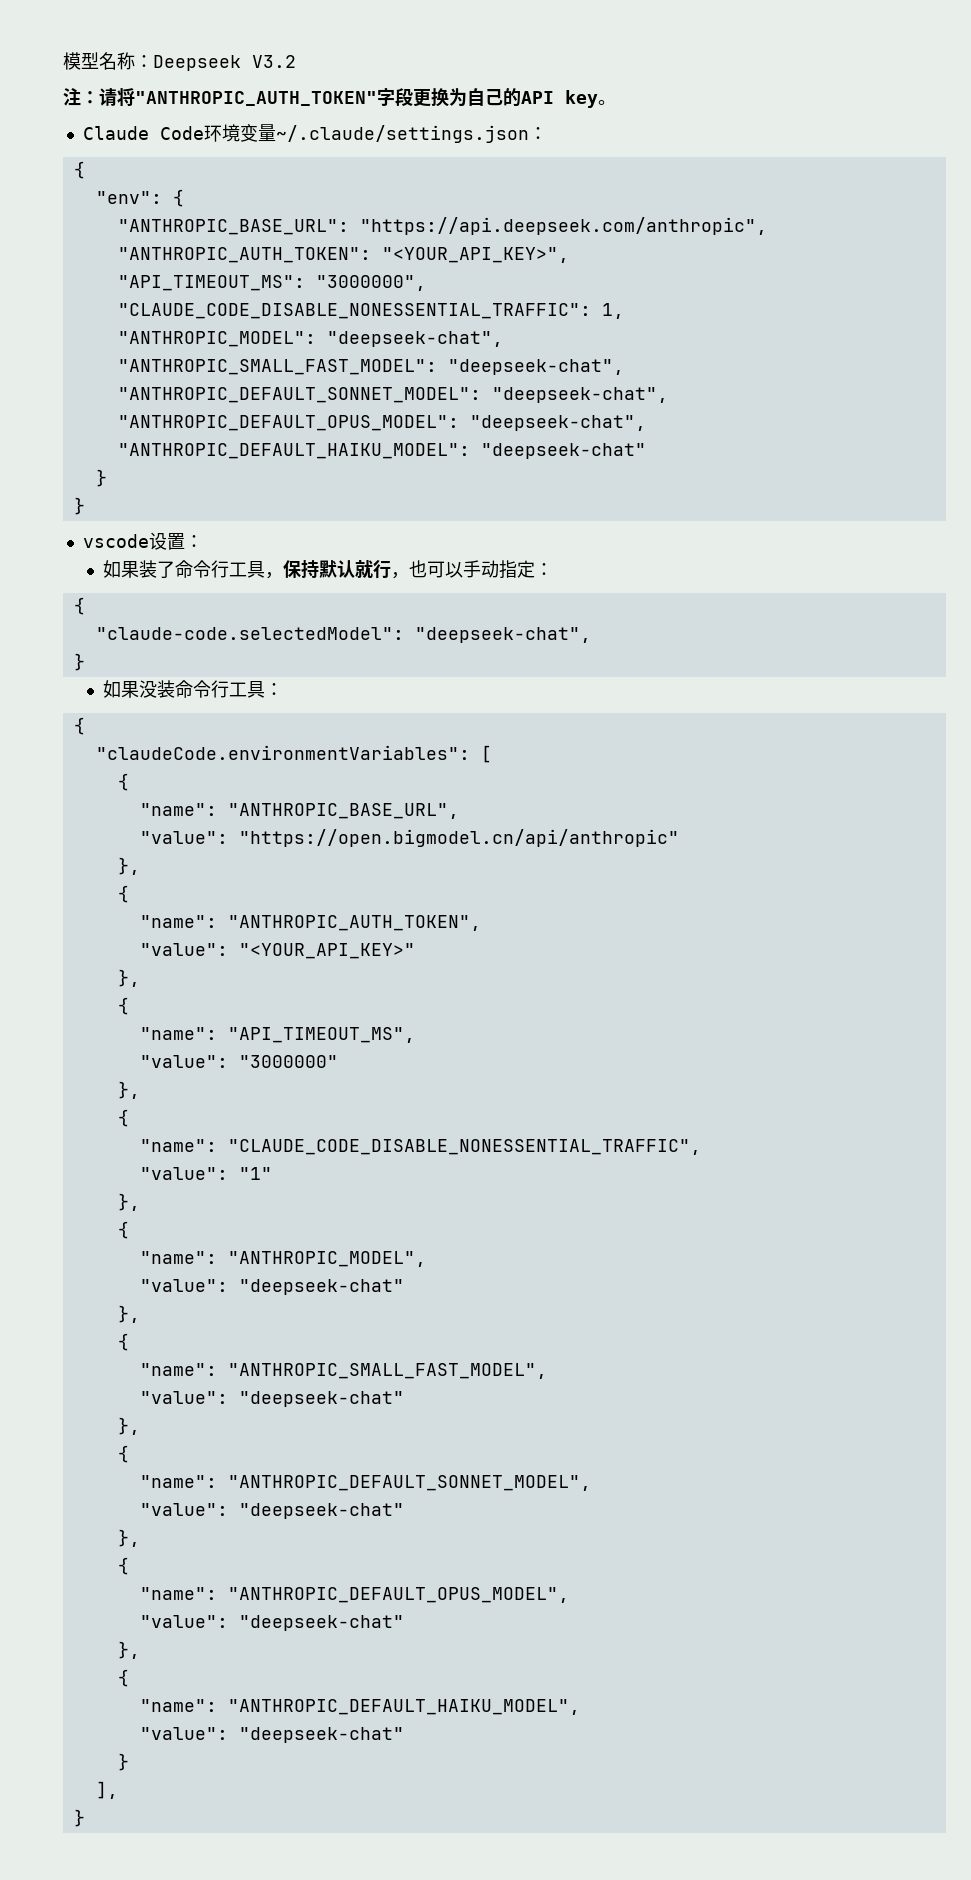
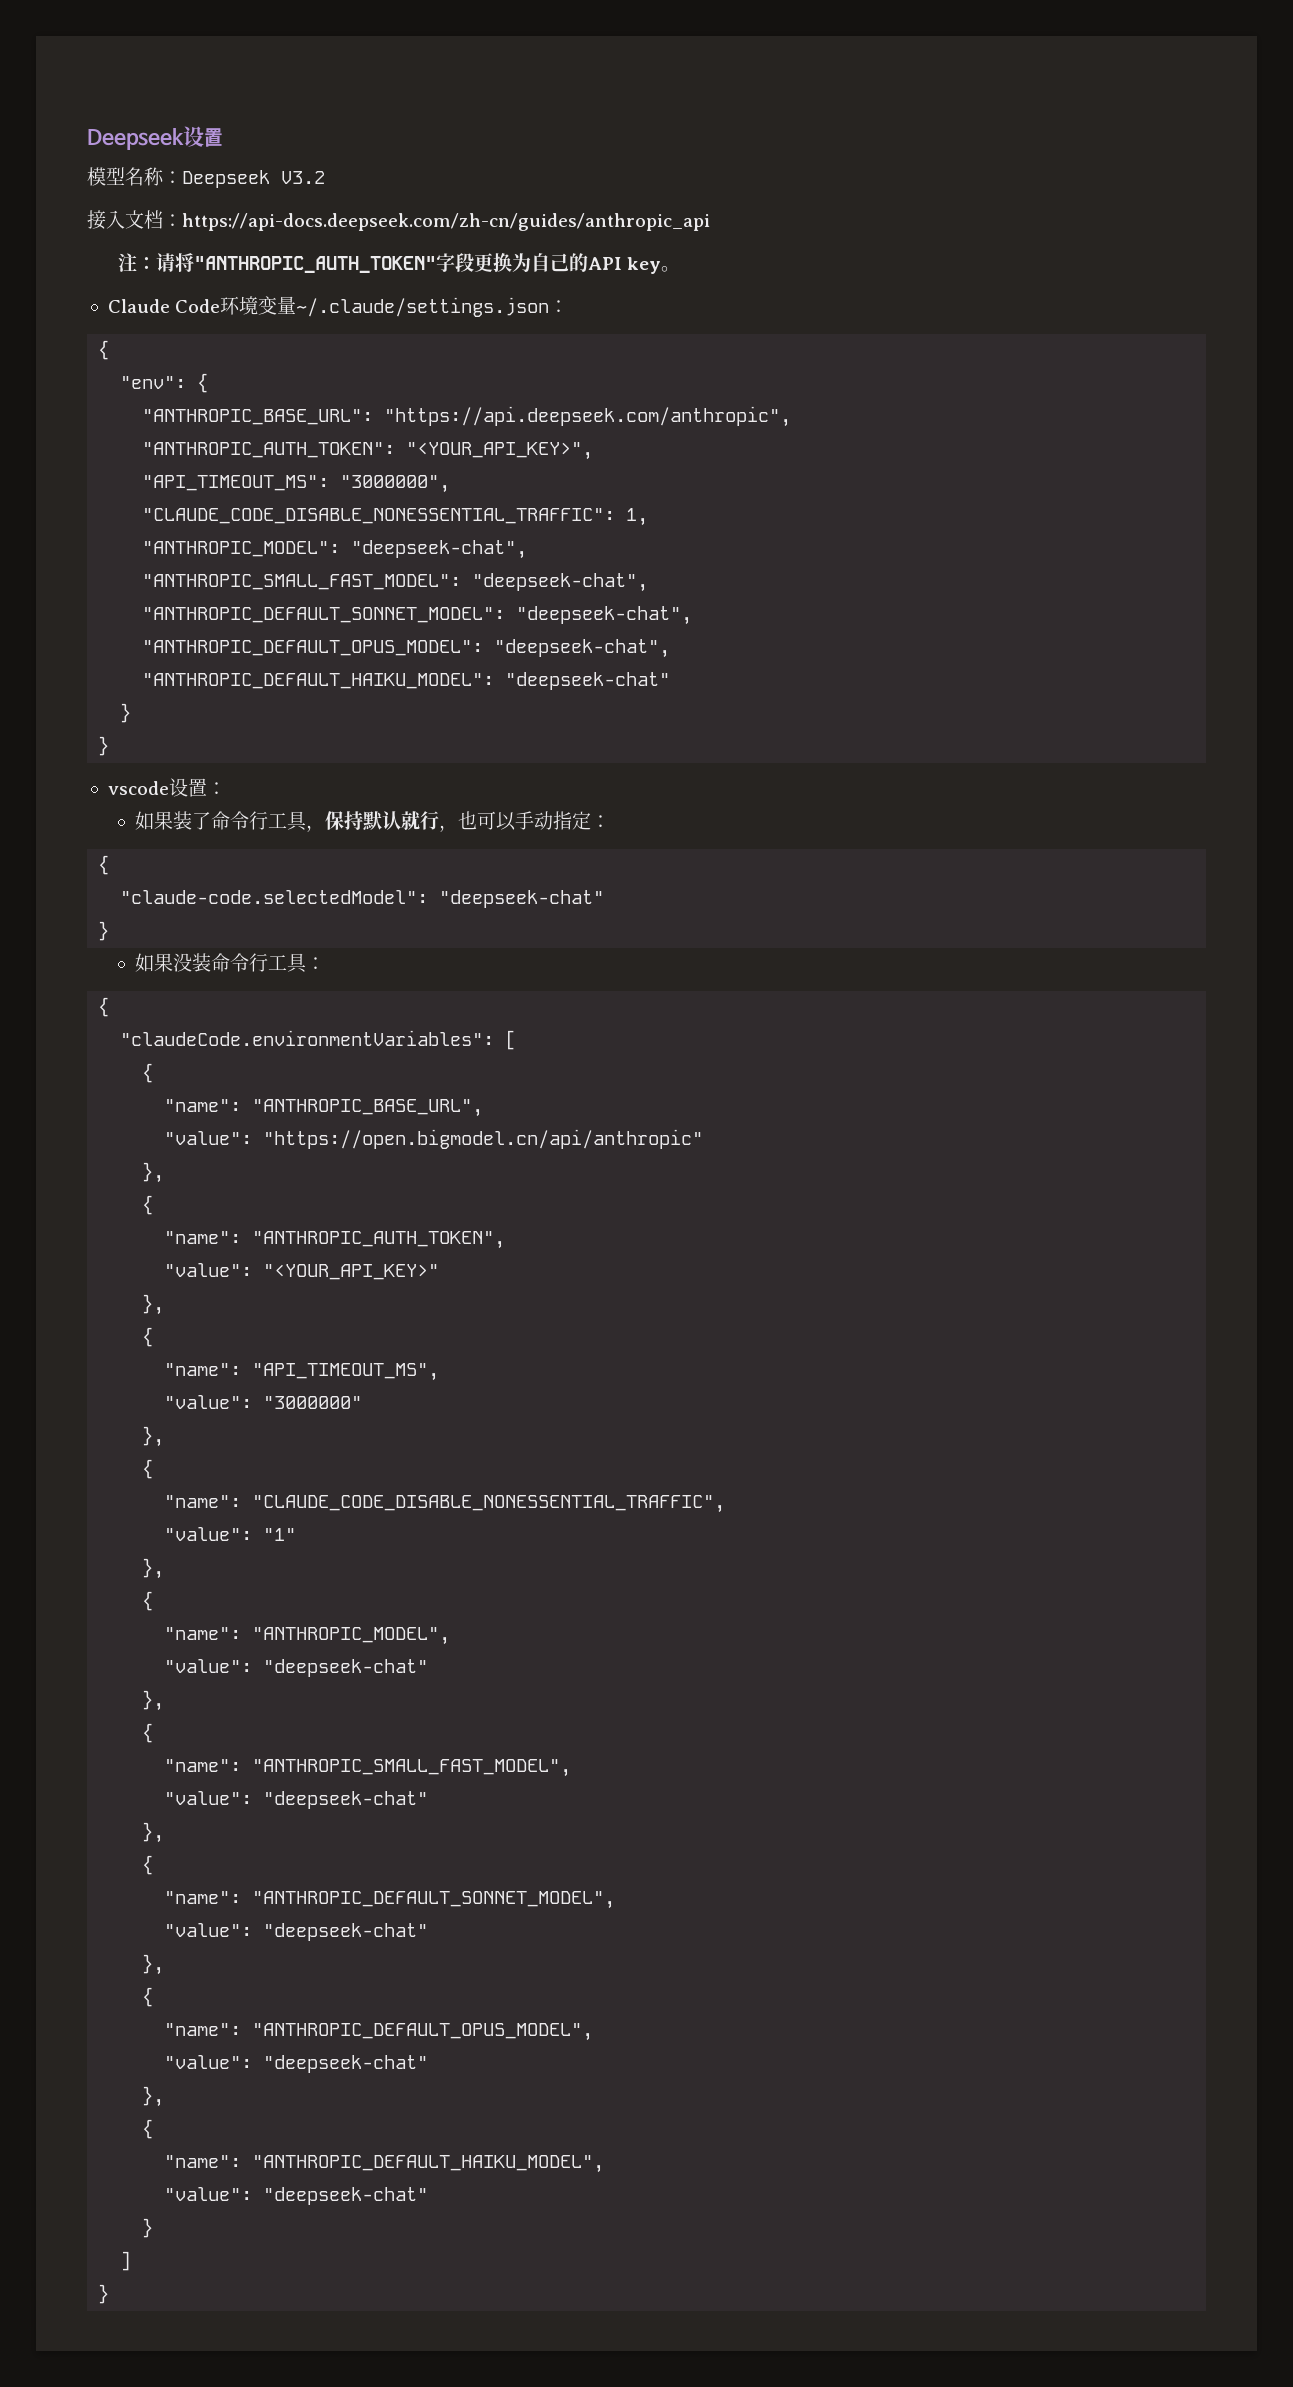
+ Deepseek设置
+ 接入文档：https://api-docs.deepseek.com/zh-cn/guides/anthropic_api
- "claude-code.selectedModel": "deepseek-chat",
+ "claude-code.selectedModel": "deepseek-chat"
- ],
+ ]

